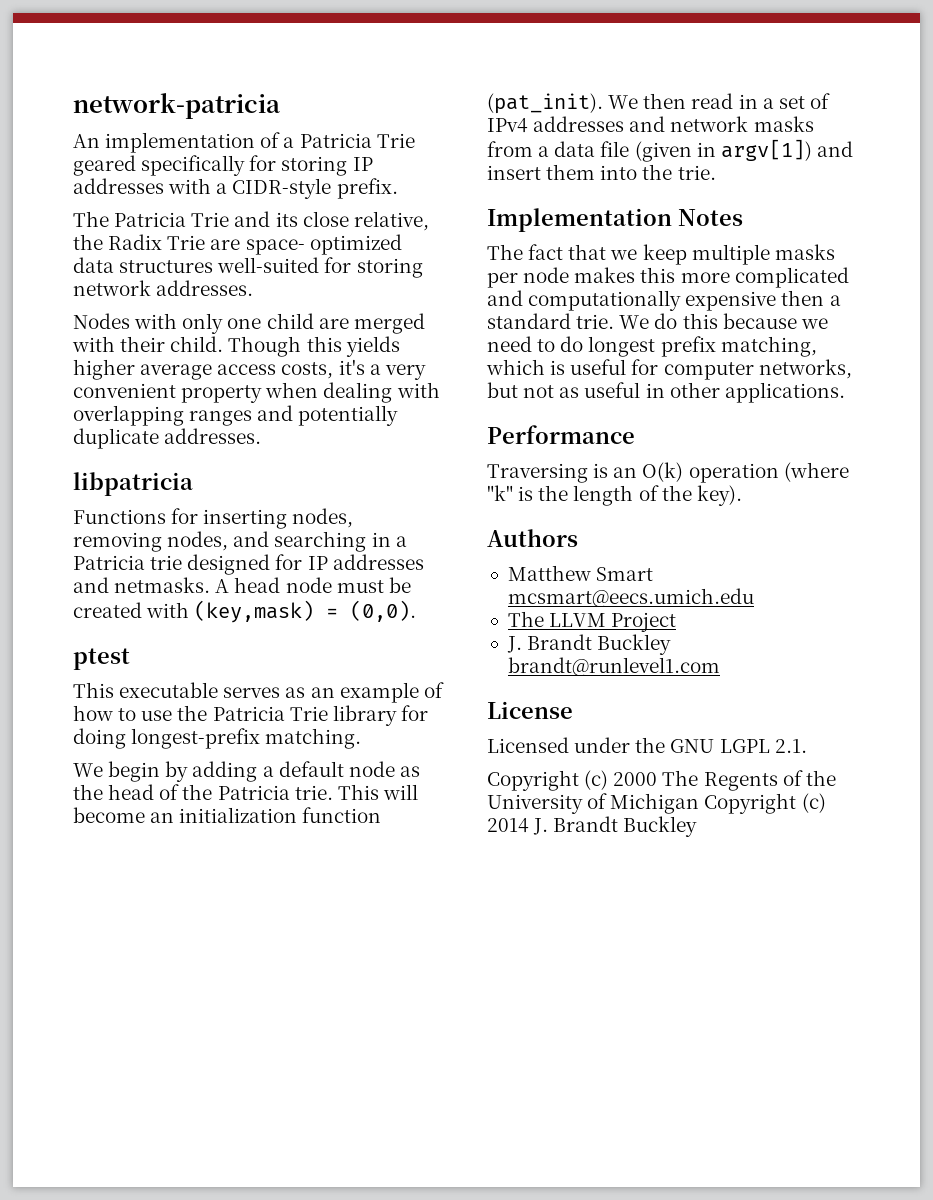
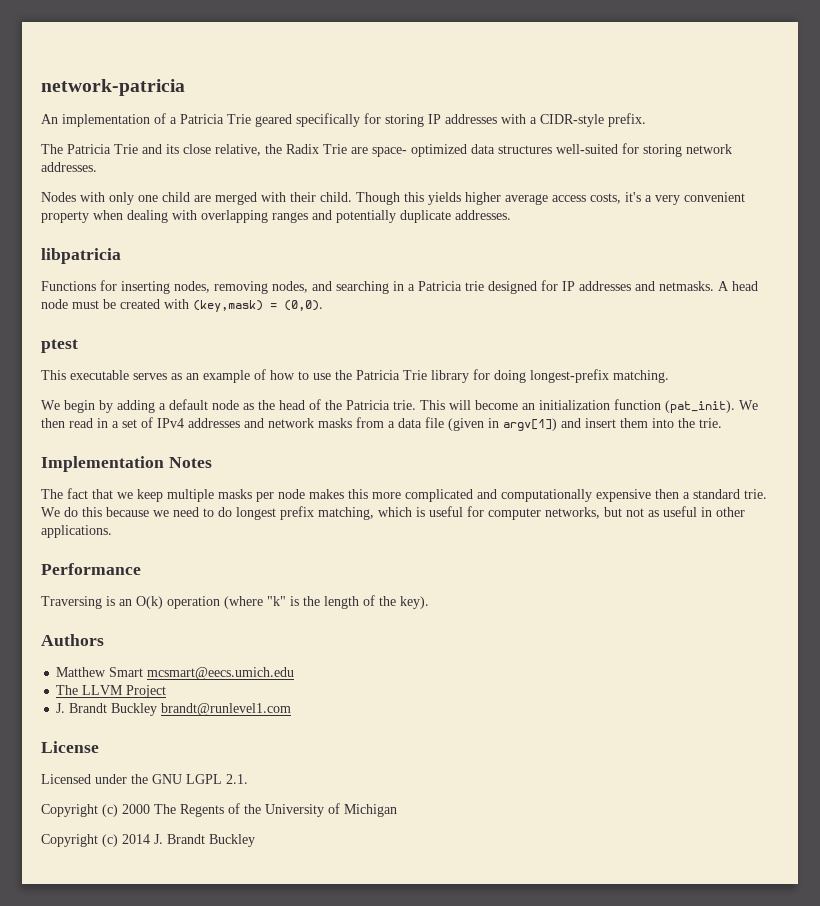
- Copyright (c) 2000 The Regents of the University of Michigan Copyright (c) 2014 J. Brandt Buckley
+ Copyright (c) 2000 The Regents of the University of Michigan
+ Copyright (c) 2014 J. Brandt Buckley

